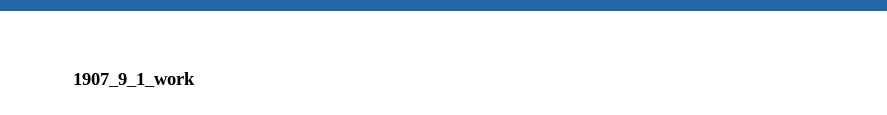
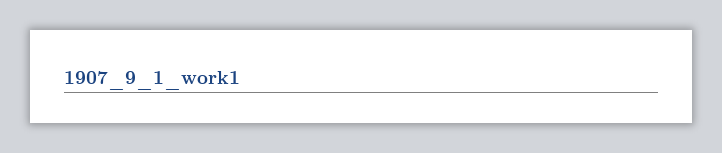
- 1907_9_1_work
+ 1907_9_1_work1

